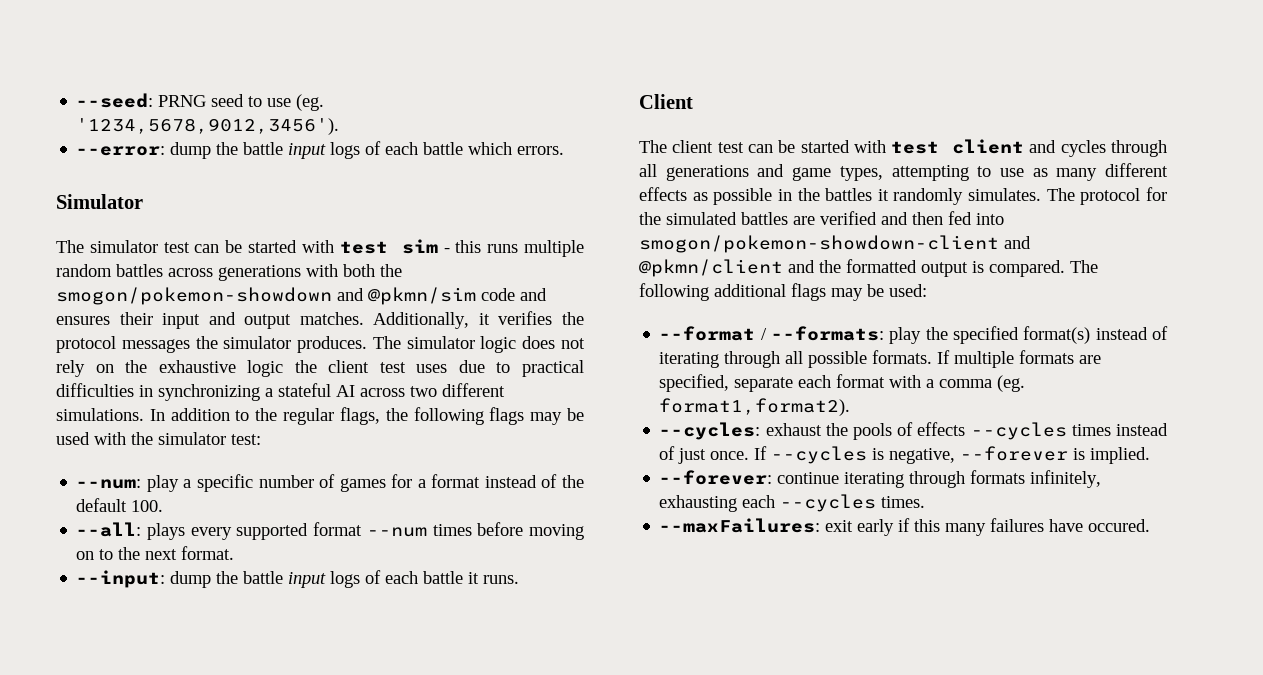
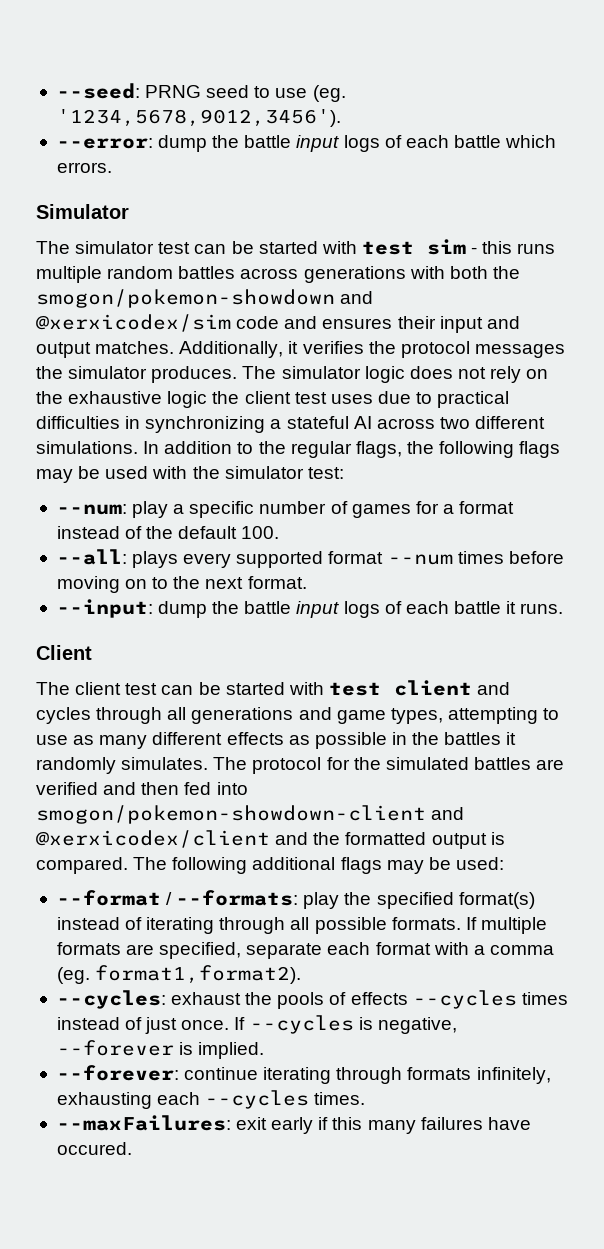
- The simulator test can be started with test sim - this runs multiple random battles across generations with both the smogon/pokemon-showdown and @pkmn/sim code and ensures their input and output matches.
+ The simulator test can be started with test sim - this runs multiple random battles across generations with both the smogon/pokemon-showdown and @xerxicodex/sim code and ensures their input and output matches.
- The protocol for the simulated battles are verified and then fed into smogon/pokemon-showdown-client and @pkmn/client and the formatted output is compared.
+ The protocol for the simulated battles are verified and then fed into smogon/pokemon-showdown-client and @xerxicodex/client and the formatted output is compared.

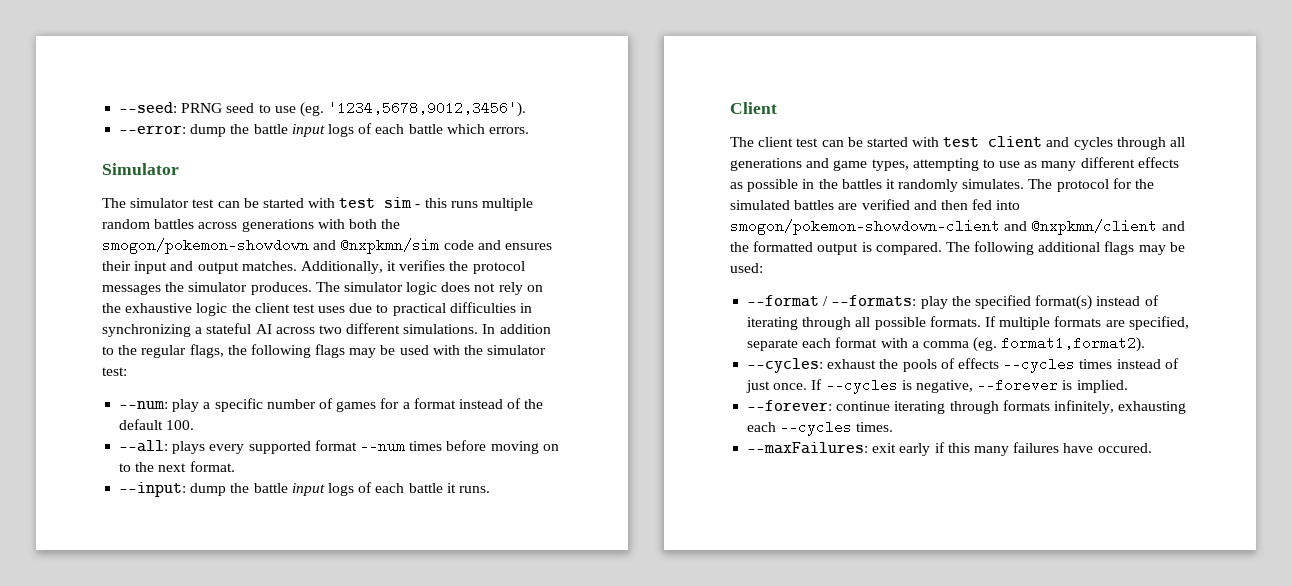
- The simulator test can be started with test sim - this runs multiple random battles across generations with both the smogon/pokemon-showdown and @xerxicodex/sim code and ensures their input and output matches.
+ The simulator test can be started with test sim - this runs multiple random battles across generations with both the smogon/pokemon-showdown and @nxpkmn/sim code and ensures their input and output matches.
- The protocol for the simulated battles are verified and then fed into smogon/pokemon-showdown-client and @xerxicodex/client and the formatted output is compared.
+ The protocol for the simulated battles are verified and then fed into smogon/pokemon-showdown-client and @nxpkmn/client and the formatted output is compared.

